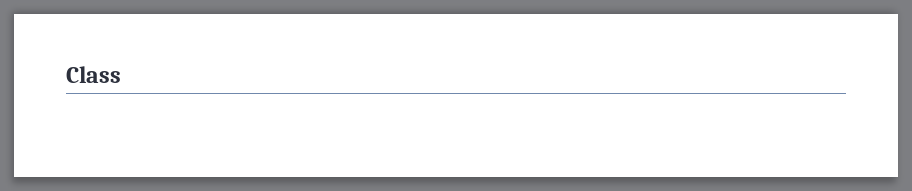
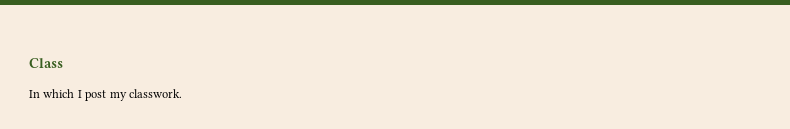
+ In which I post my classwork.

